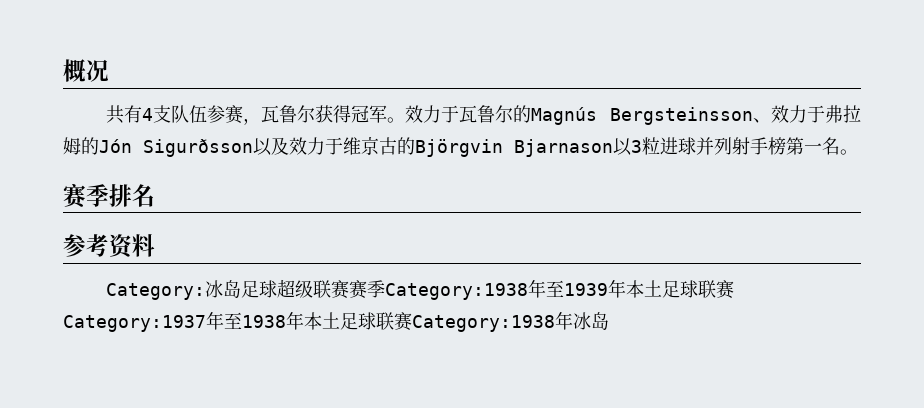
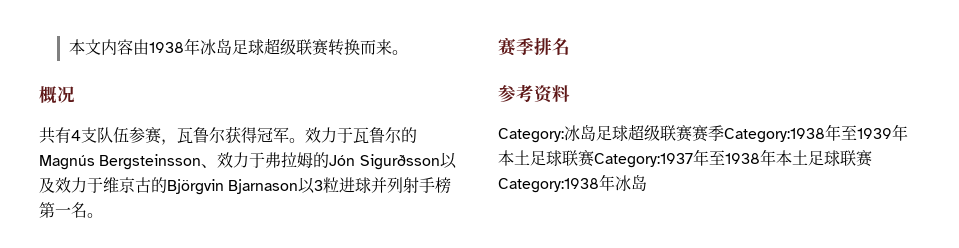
+ 本文内容由1938年冰岛足球超级联赛转换而来。

